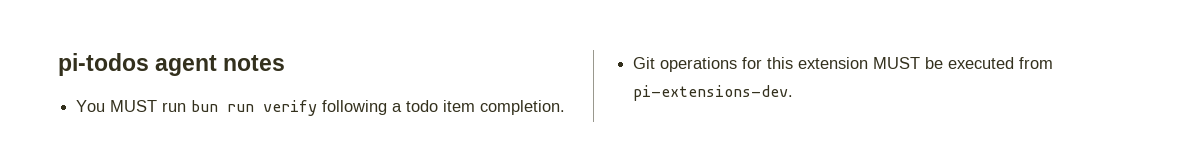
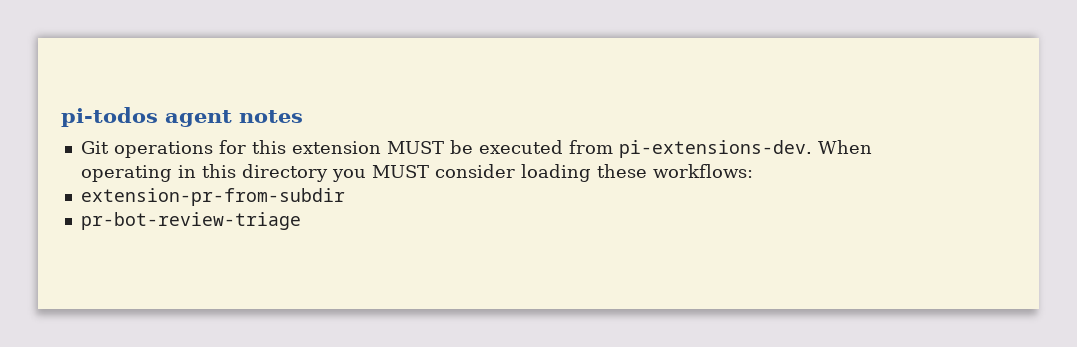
- You MUST run bun run verify following a todo item completion.
+ When operating in this directory you MUST consider loading these workflows:
+ extension-pr-from-subdir
+ pr-bot-review-triage

